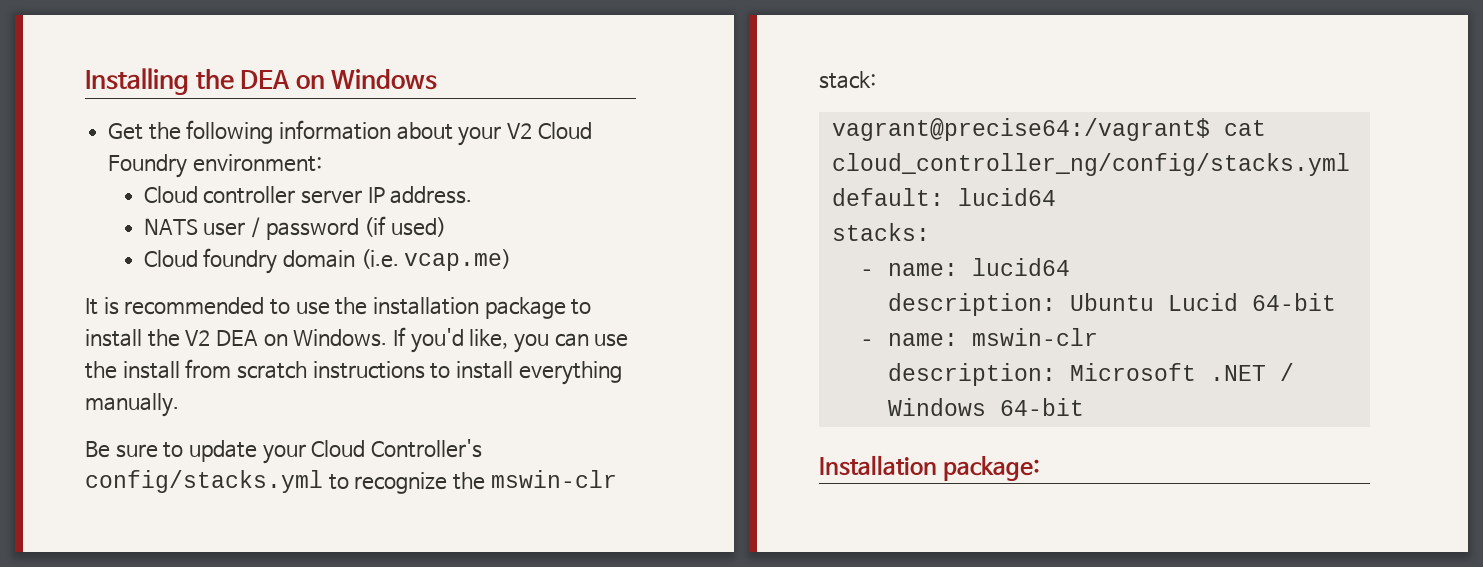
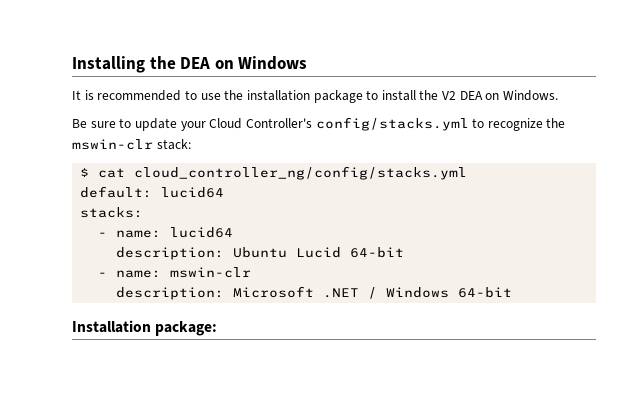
- Get the following information about your V2 Cloud Foundry environment:
- Cloud controller server IP address.
- NATS user / password (if used)
- Cloud foundry domain (i.e. vcap.me)
- If you'd like, you can use the install from scratch instructions to install everything manually.
- vagrant@precise64:/vagrant$ cat cloud_controller_ng/config/stacks.yml
+ $ cat cloud_controller_ng/config/stacks.yml

